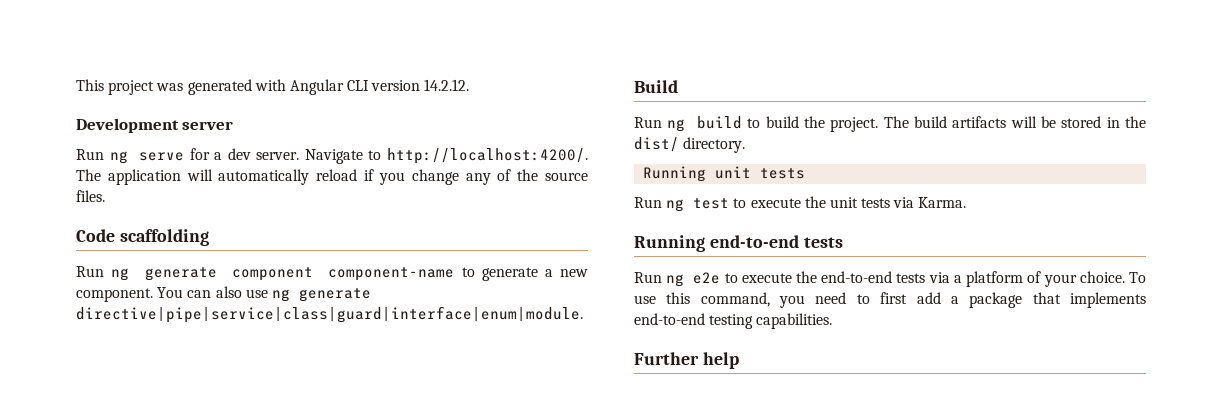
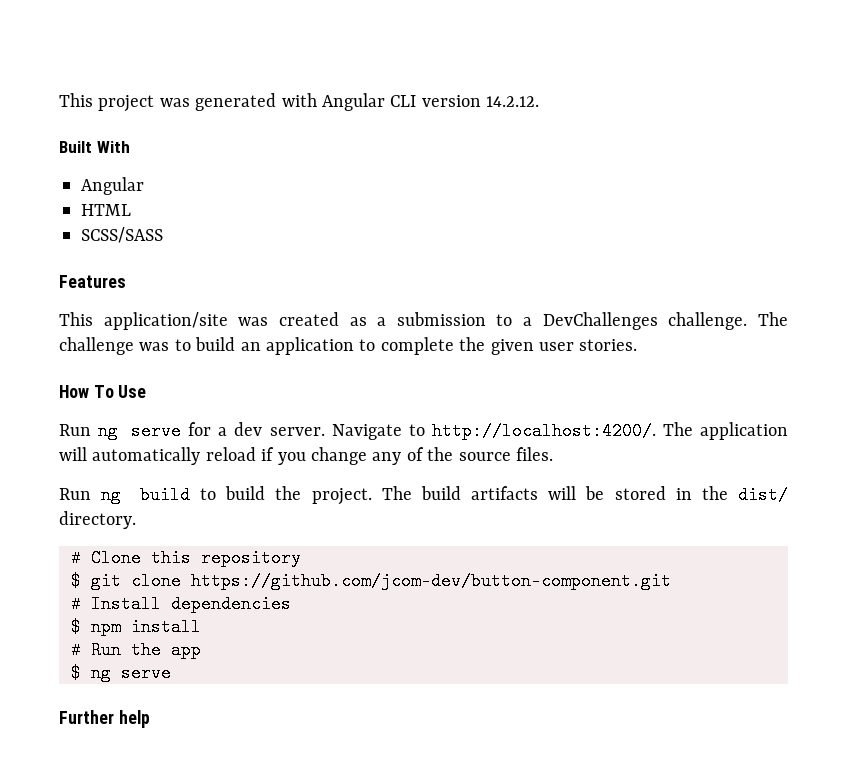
- Development server
+ Built With
+ Angular
+ HTML
+ SCSS/SASS
+ Features
+ This application/site was created as a submission to a DevChallenges challenge. The challenge was to build an application to complete the given user stories.
+ How To Use
- Code scaffolding
- Run ng generate component component-name to generate a new component. You can also use ng generate directive|pipe|service|class|guard|interface|enum|module.
- Build
- Running unit tests
- Run ng test to execute the unit tests via Karma.
- Running end-to-end tests
- Run ng e2e to execute the end-to-end tests via a platform of your choice. To use this command, you need to first add a package that implements end-to-end testing capabilities.
+ # Clone this repository
+ $ git clone https://github.com/jcom-dev/button-component.git
+ # Install dependencies
+ $ npm install
+ # Run the app
+ $ ng serve

